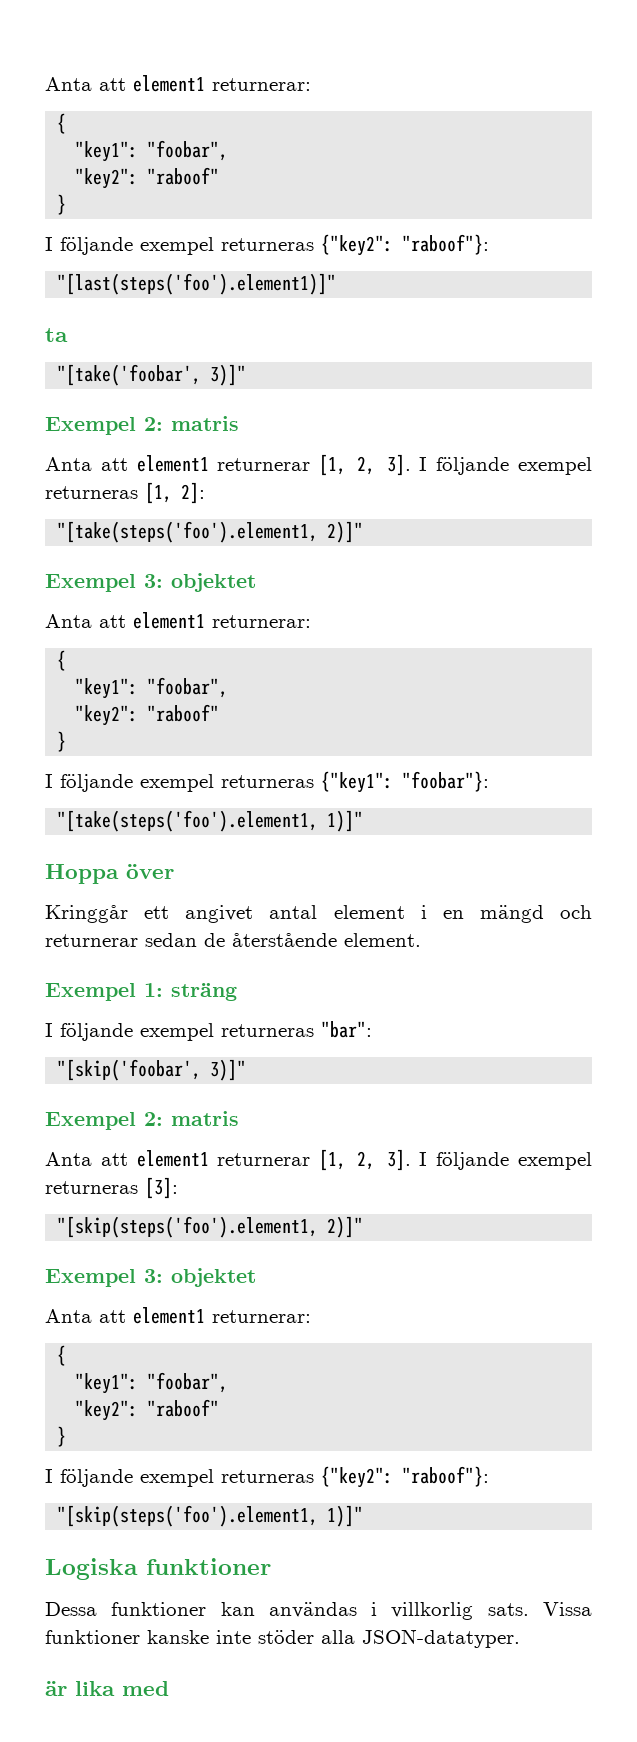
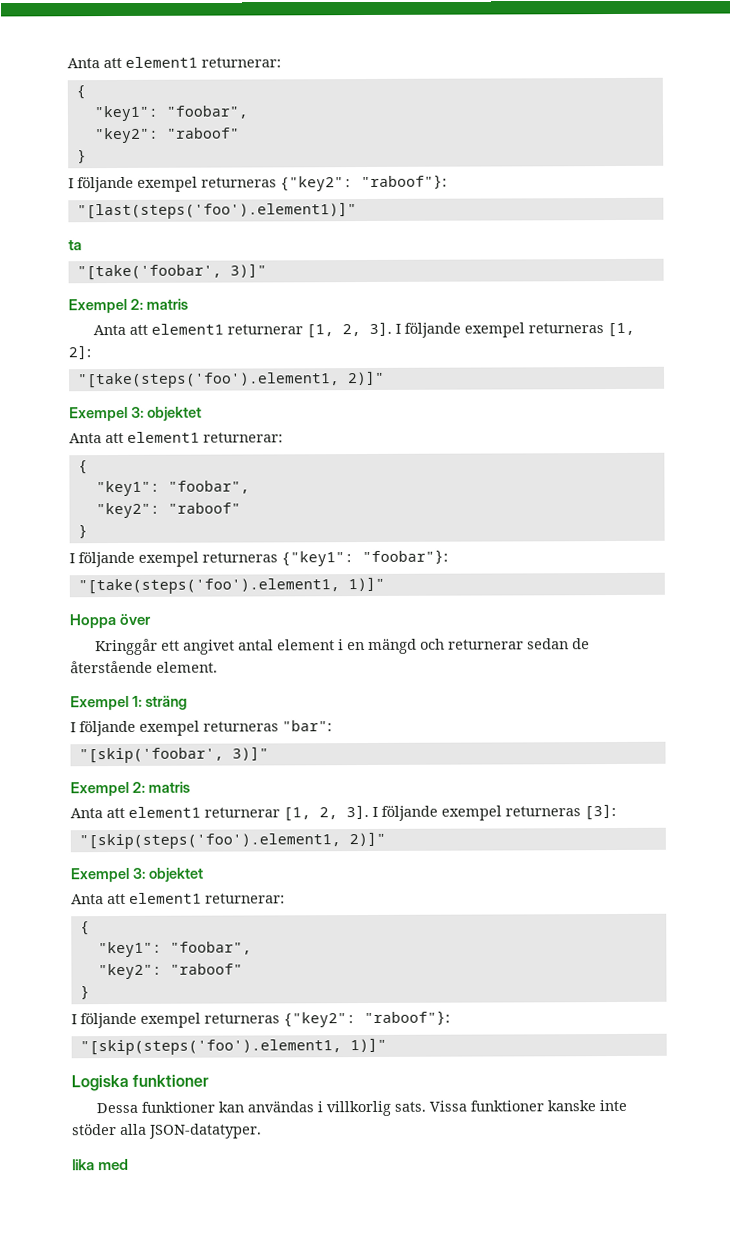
- är lika med
+ lika med

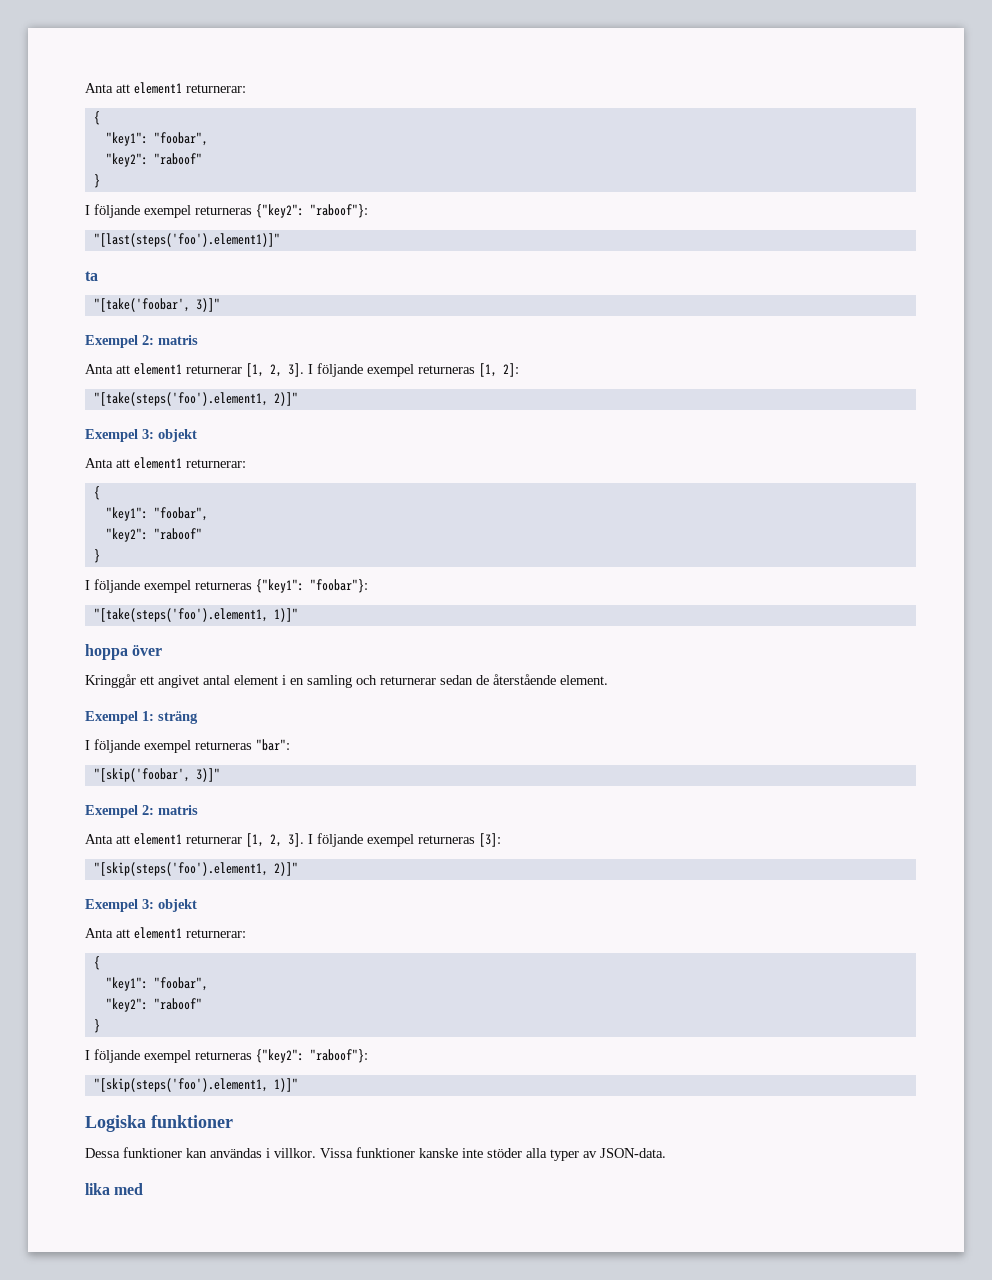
  "[take(steps('foo').element1, 2)]"
- Exempel 3: objektet
+ Exempel 3: objekt
- Hoppa över
+ hoppa över
- Kringgår ett angivet antal element i en mängd och returnerar sedan de återstående element.
+ Kringgår ett angivet antal element i en samling och returnerar sedan de återstående element.
  "[skip(steps('foo').element1, 2)]"
- Exempel 3: objektet
+ Exempel 3: objekt
- Dessa funktioner kan användas i villkorlig sats.
+ Dessa funktioner kan användas i villkor.
- Vissa funktioner kanske inte stöder alla JSON-datatyper.
+ Vissa funktioner kanske inte stöder alla typer av JSON-data.

